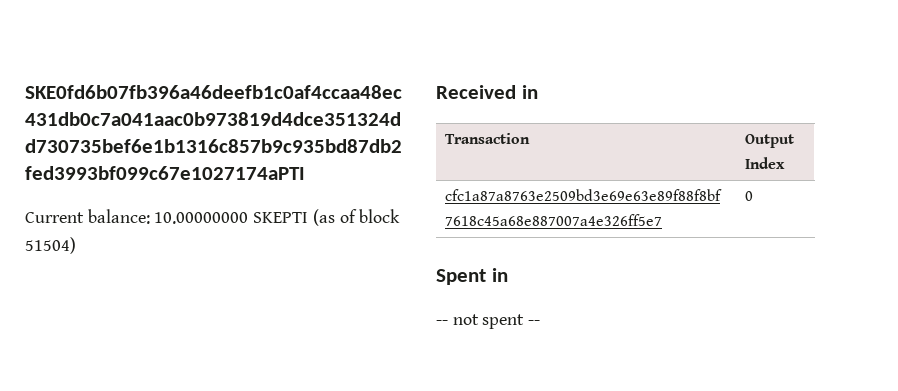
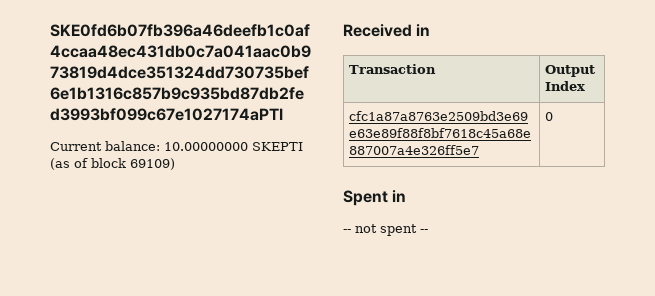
- Current balance: 10.00000000 SKEPTI (as of block 51504)
+ Current balance: 10.00000000 SKEPTI (as of block 69109)

